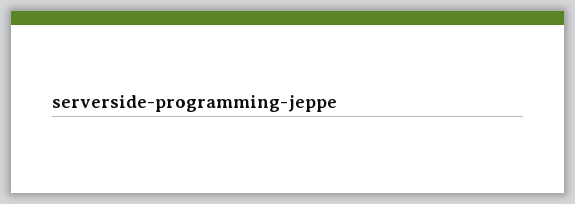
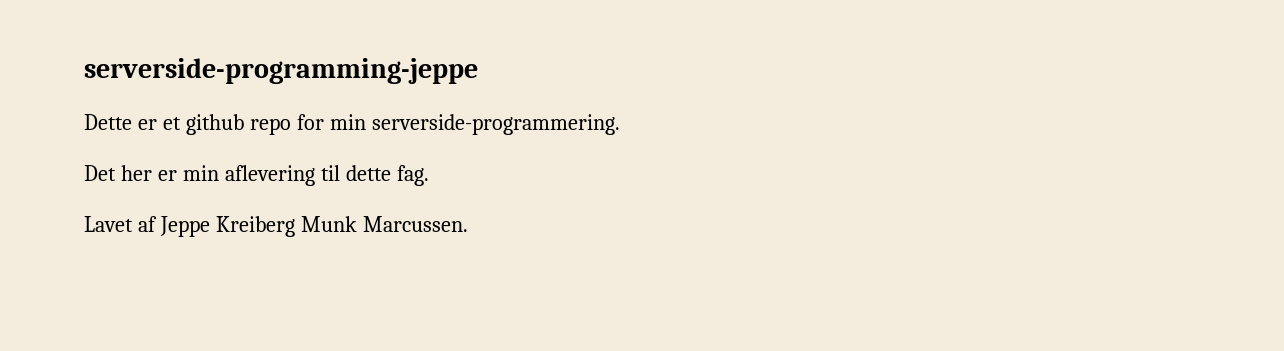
+ Dette er et github repo for min serverside-programmering.
+ Det her er min aflevering til dette fag.
+ Lavet af Jeppe Kreiberg Munk Marcussen.

